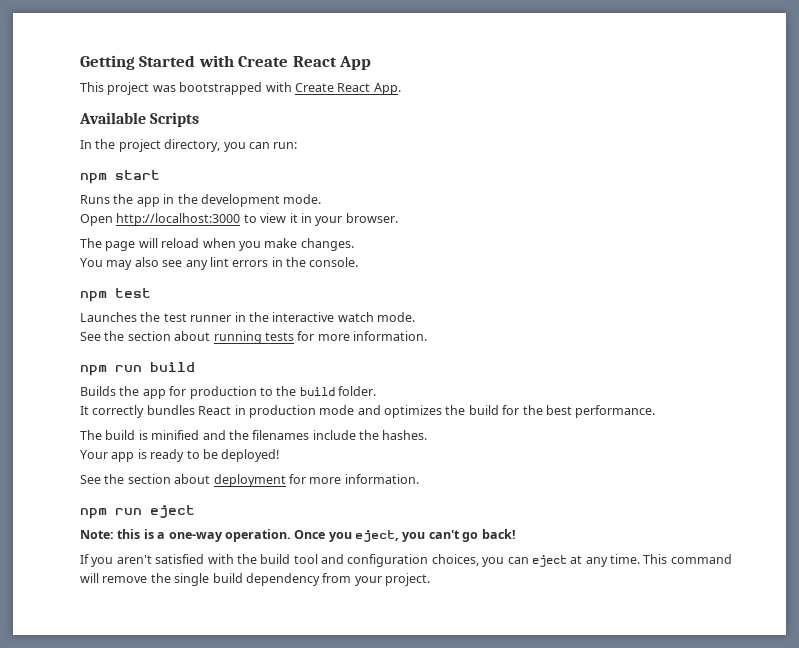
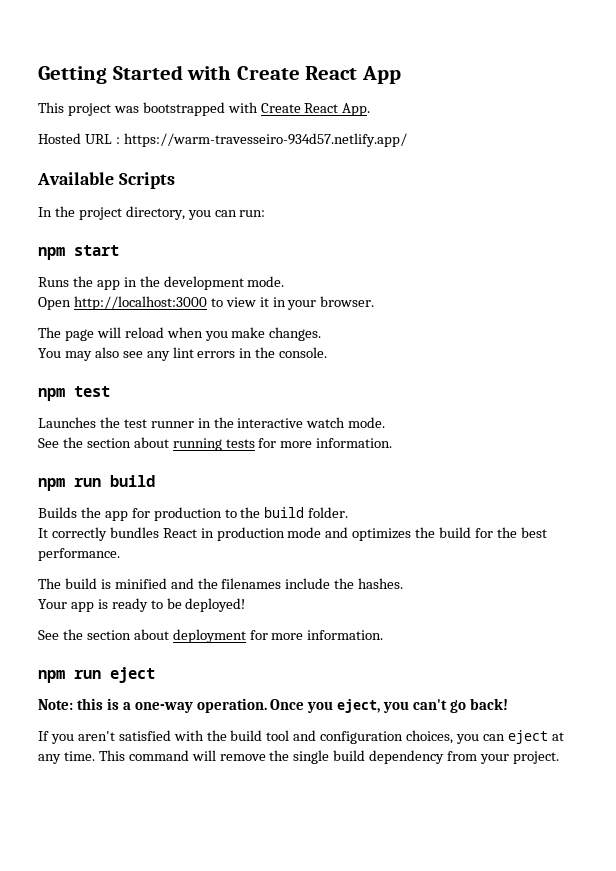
+ Hosted URL : https://warm-travesseiro-934d57.netlify.app/

